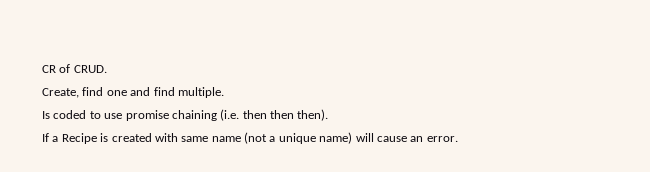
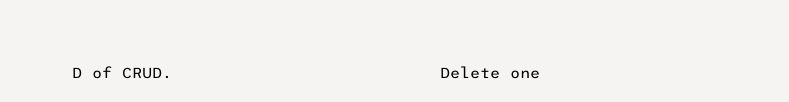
- CR of CRUD.
+ D of CRUD.
- Create, find one and find multiple.
- Is coded to use promise chaining (i.e. then then then).
- If a Recipe is created with same name (not a unique name) will cause an error.
+ Delete one

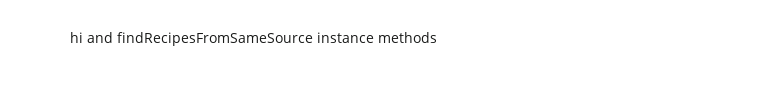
- D of CRUD.
- Delete one
+ hi and findRecipesFromSameSource instance methods

